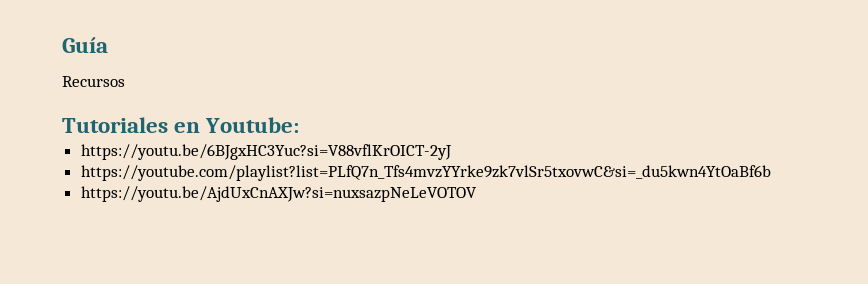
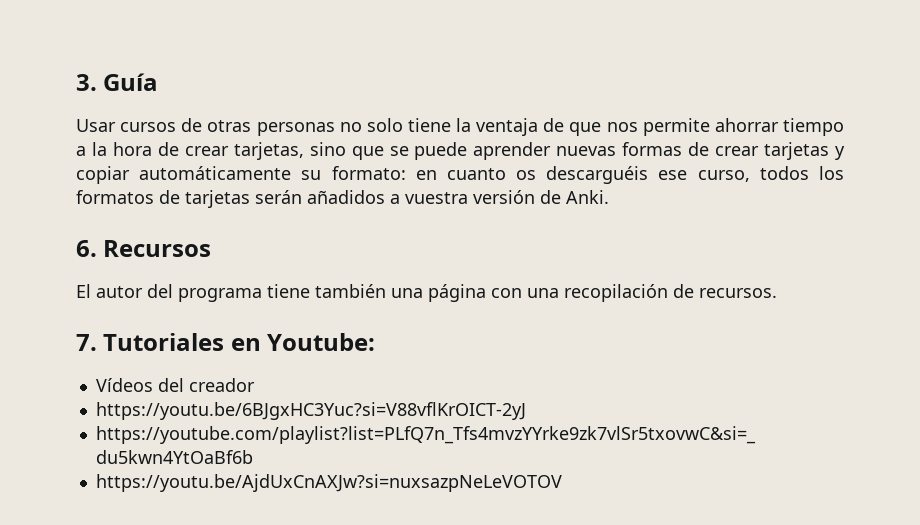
- Guía
+ 3. Guía
- Recursos
- Tutoriales en Youtube:
+ Usar cursos de otras personas no solo tiene la ventaja de que nos permite ahorrar tiempo a la hora de crear tarjetas, sino que se puede aprender nuevas formas de crear tarjetas y copiar automáticamente su formato: en cuanto os descarguéis ese curso, todos los formatos de tarjetas serán añadidos a vuestra versión de Anki.
+ 6. Recursos
+ El autor del programa tiene también una página con una recopilación de recursos.
+ 7. Tutoriales en Youtube:
+ Vídeos del creador

